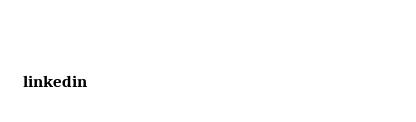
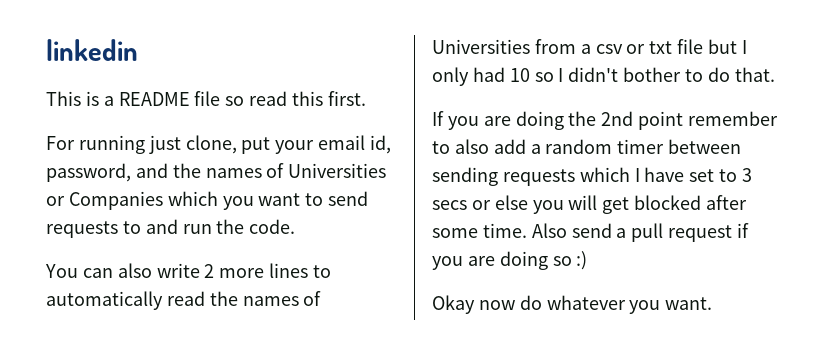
+ This is a README file so read this first.
+ For running just clone, put your email id, password, and the names of Universities or Companies which you want to send requests to and run the code.
+ You can also write 2 more lines to automatically read the names of Universities from a csv or txt file but I only had 10 so I didn't bother to do that.
+ If you are doing the 2nd point remember to also add a random timer between sending requests which I have set to 3 secs or else you will get blocked after some time. Also send a pull request if you are doing so :)
+ Okay now do whatever you want.

